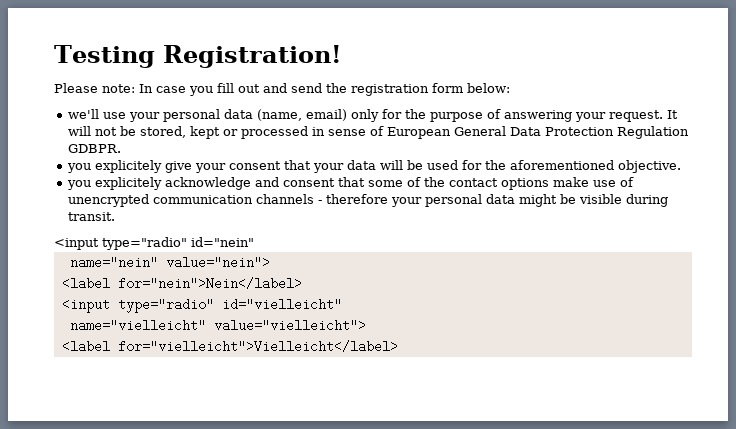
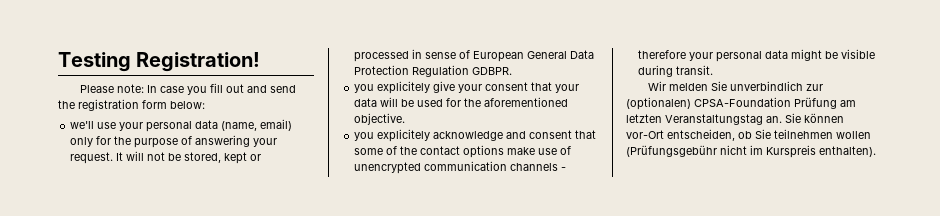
- <input type="radio" id="nein"
- name="nein" value="nein">
- <label for="nein">Nein</label>
- <input type="radio" id="vielleicht"
- name="vielleicht" value="vielleicht">
- <label for="vielleicht">Vielleicht</label>
+ Wir melden Sie unverbindlich zur (optionalen) CPSA-Foundation Prüfung am letzten Veranstaltungstag an. Sie können vor-Ort entscheiden, ob Sie teilnehmen wollen (Prüfungsgebühr nicht im Kurspreis enthalten).

